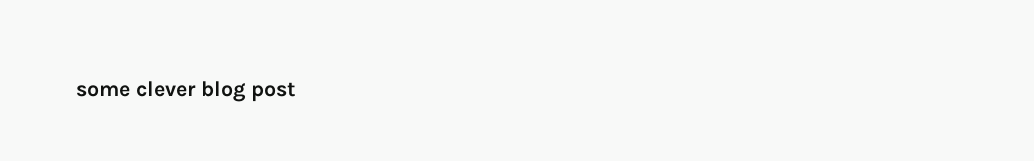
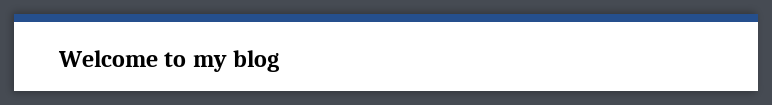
- some clever blog post
+ Welcome to my blog

